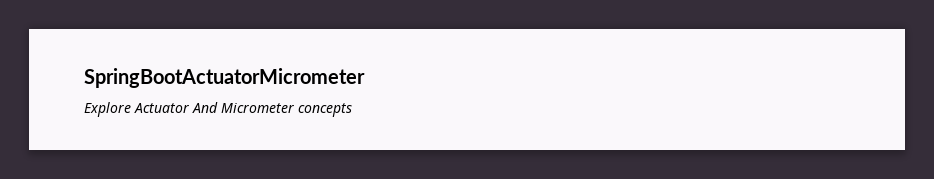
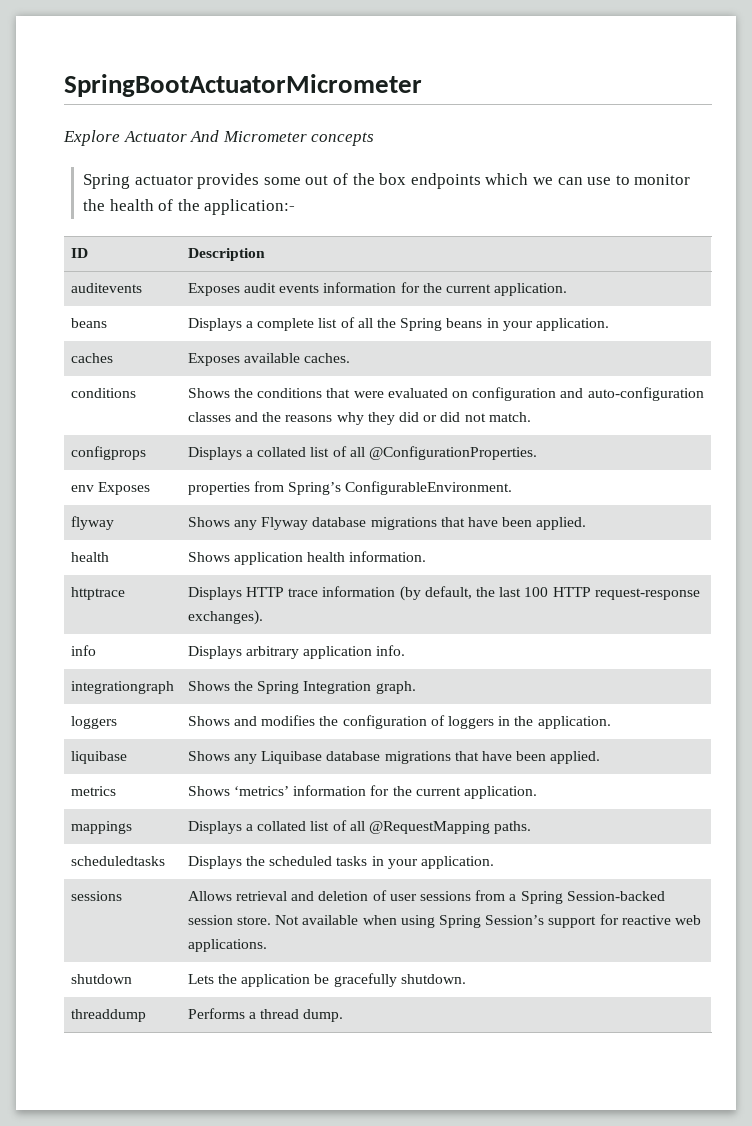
+ Spring actuator provides some out of the box endpoints which we can use to monitor the health of the application:-
+ ID | Description
+ auditevents | Exposes audit events information for the current application.
+ beans | Displays a complete list of all the Spring beans in your application.
+ caches | Exposes available caches.
+ conditions | Shows the conditions that were evaluated on configuration and auto-configuration classes and the reasons why they did or did not match.
+ configprops | Displays a collated list of all @ConfigurationProperties.
+ env Exposes | properties from Spring’s ConfigurableEnvironment.
+ flyway | Shows any Flyway database migrations that have been applied.
+ health | Shows application health information.
+ httptrace | Displays HTTP trace information (by default, the last 100 HTTP request-response exchanges).
+ info | Displays arbitrary application info.
+ integrationgraph | Shows the Spring Integration graph.
+ loggers | Shows and modifies the configuration of loggers in the application.
+ liquibase | Shows any Liquibase database migrations that have been applied.
+ metrics | Shows ‘metrics’ information for the current application.
+ mappings | Displays a collated list of all @RequestMapping paths.
+ scheduledtasks | Displays the scheduled tasks in your application.
+ sessions | Allows retrieval and deletion of user sessions from a Spring Session-backed session store. Not available when using Spring Session’s support for reactive web applications.
+ shutdown | Lets the application be gracefully shutdown.
+ threaddump | Performs a thread dump.

